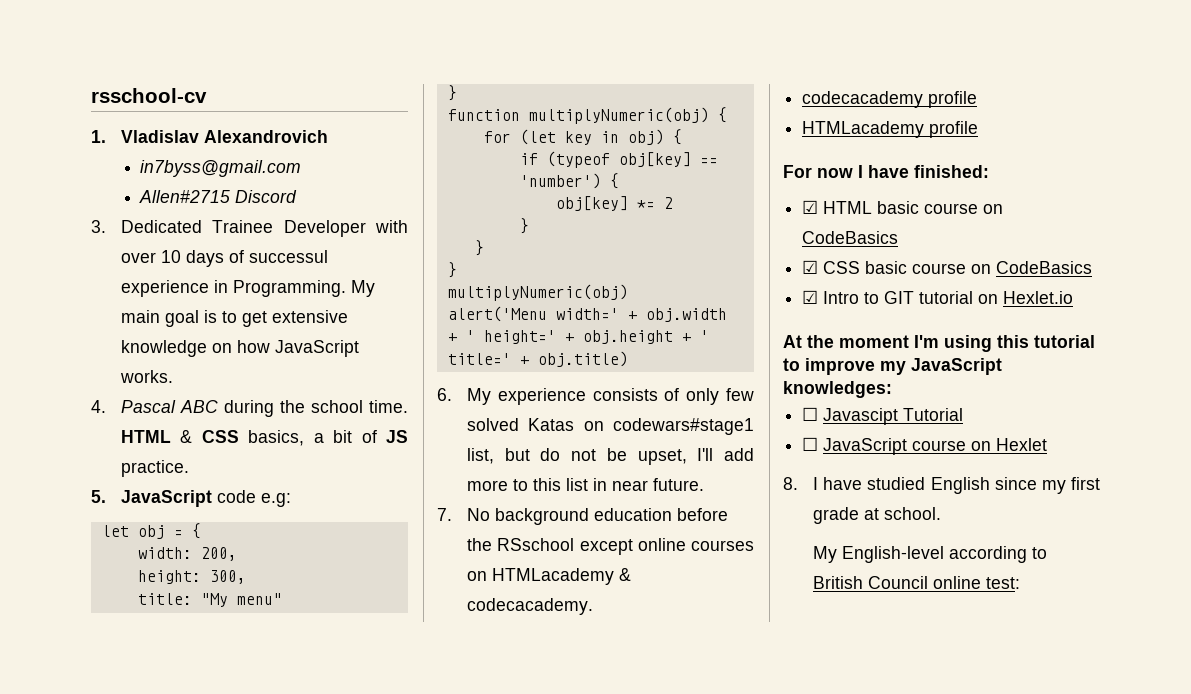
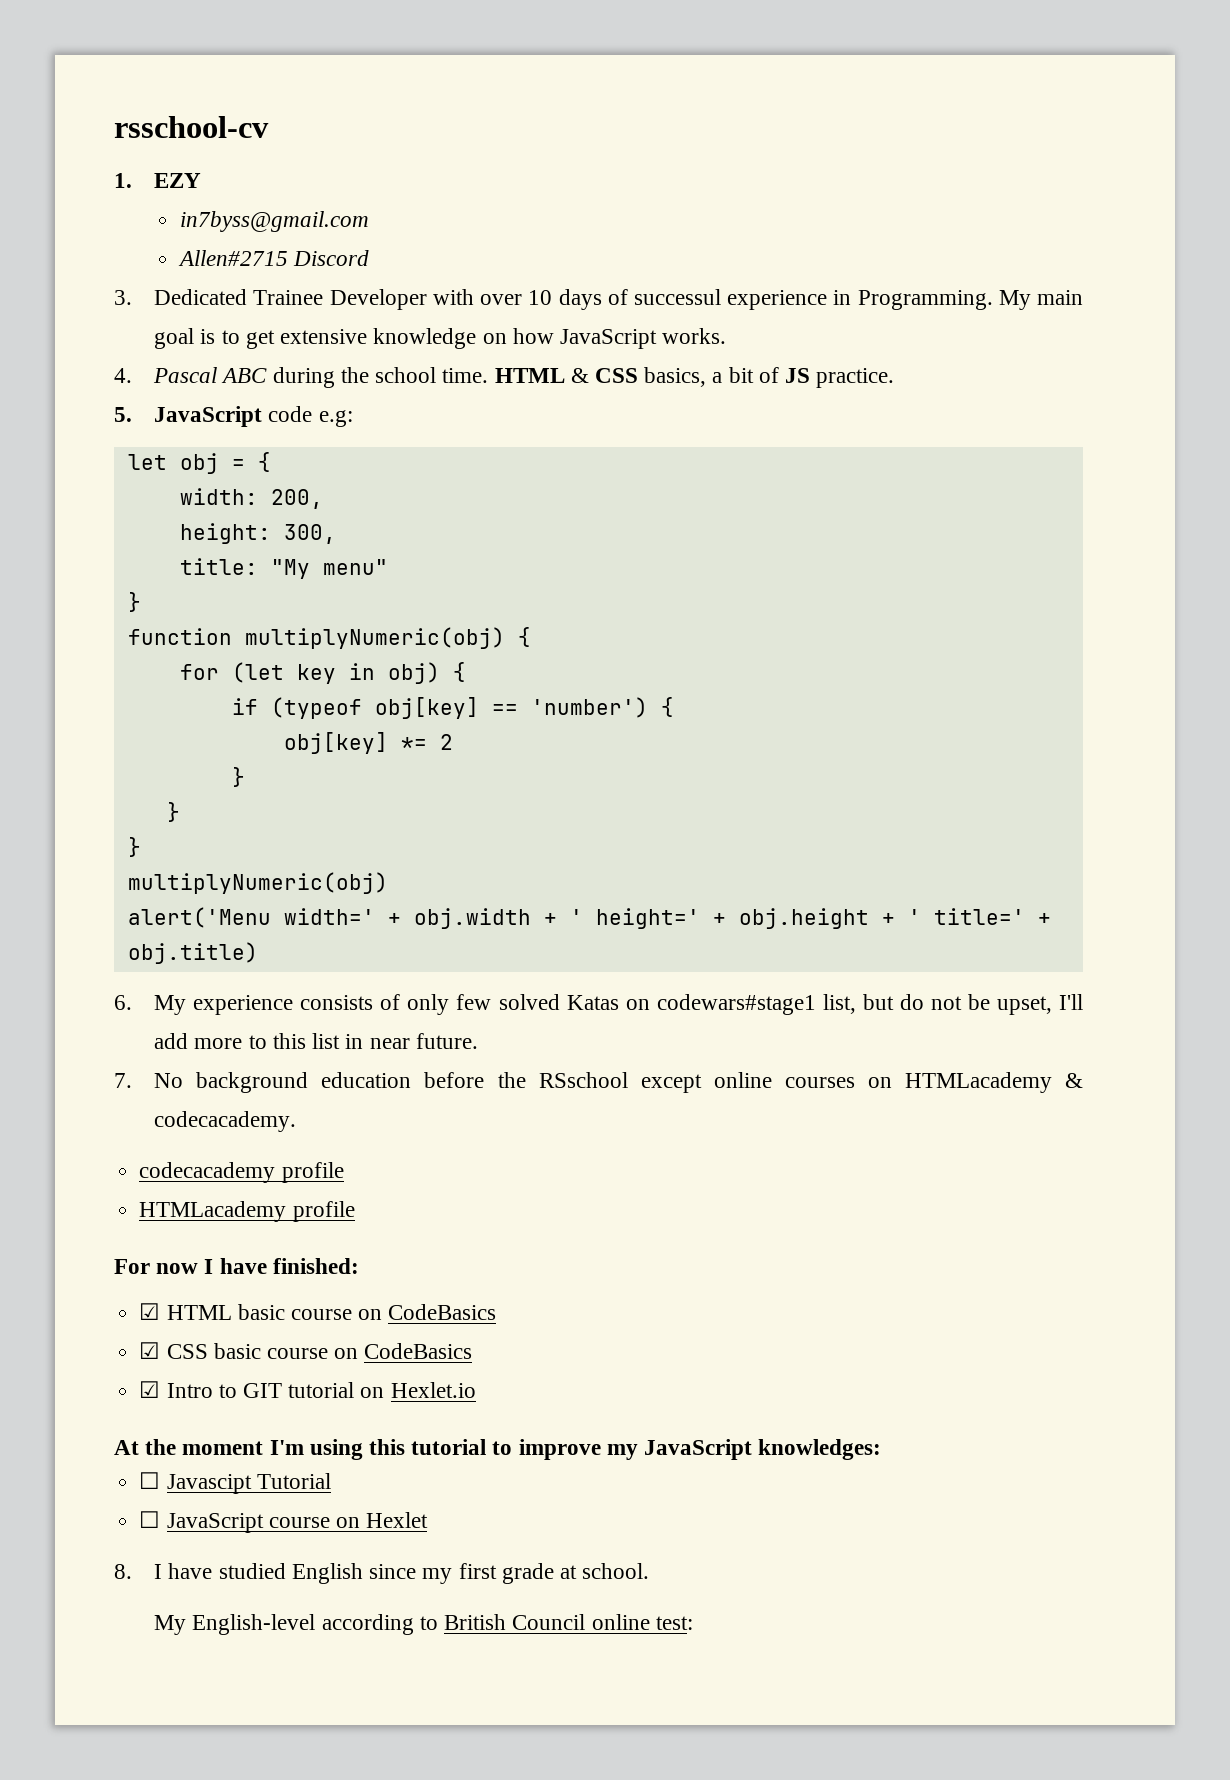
- 1. Vladislav Alexandrovich
+ 1. EZY

